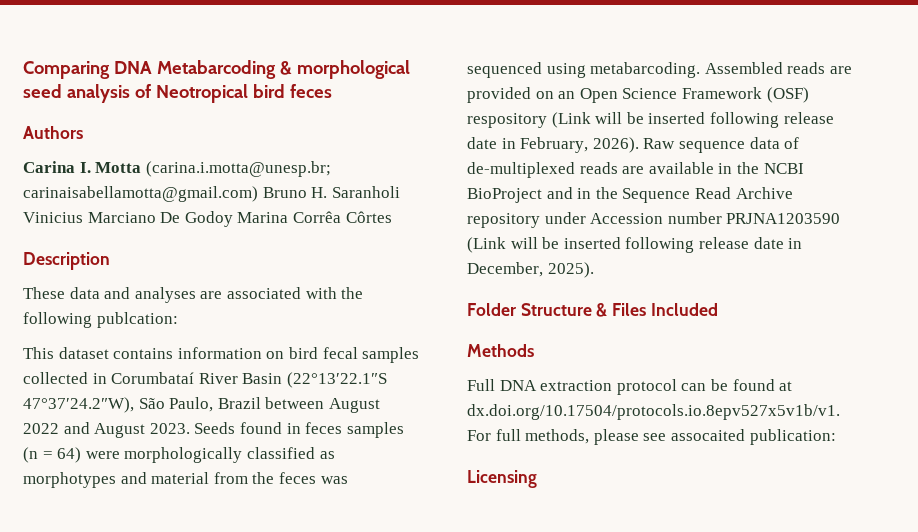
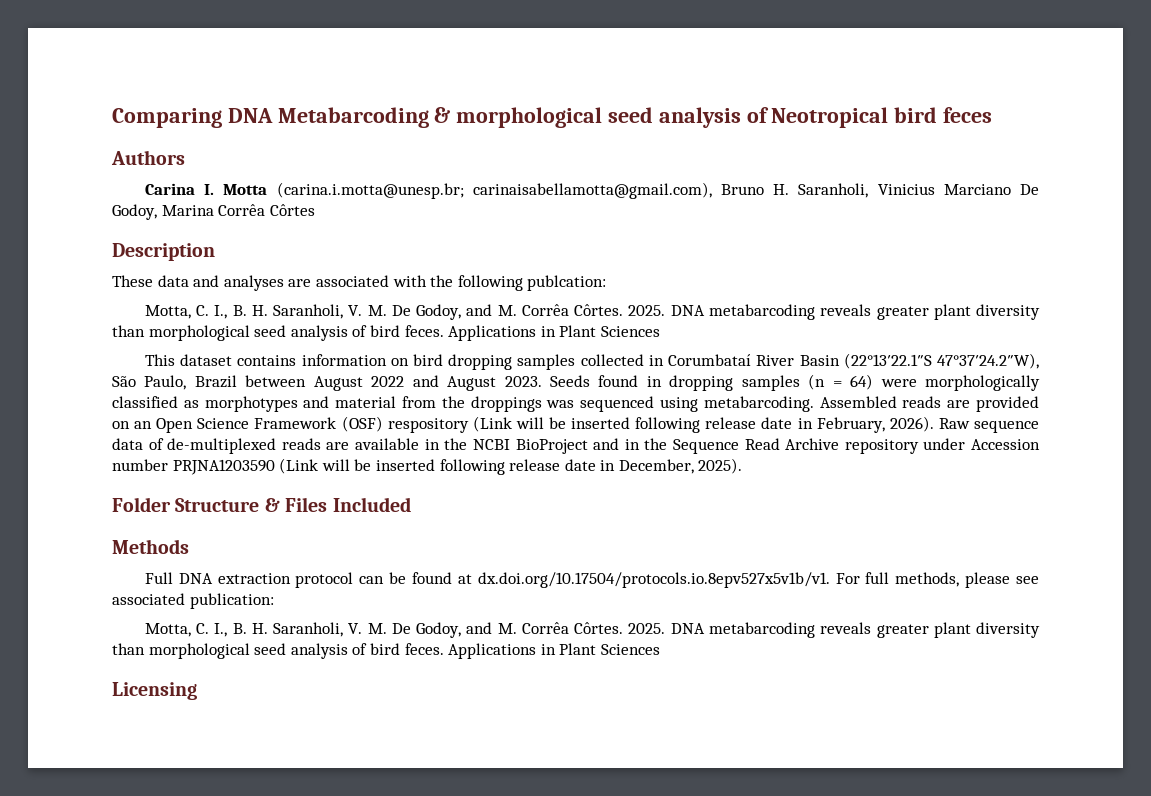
- Carina I. Motta (carina.i.motta@unesp.br; carinaisabellamotta@gmail.com) Bruno H. Saranholi Vinicius Marciano De Godoy Marina Corrêa Côrtes
+ Carina I. Motta (carina.i.motta@unesp.br; carinaisabellamotta@gmail.com), Bruno H. Saranholi, Vinicius Marciano De Godoy, Marina Corrêa Côrtes
  These data and analyses are associated with the following publcation:
+ Motta, C. I., B. H. Saranholi, V. M. De Godoy, and M. Corrêa Côrtes. 2025. DNA metabarcoding reveals greater plant diversity than morphological seed analysis of bird feces. Applications in Plant Sciences
- This dataset contains information on bird fecal samples collected in Corumbataí River Basin (22°13′22.1″S 47°37′24.2″W), São Paulo, Brazil between August 2022 and August 2023.
+ This dataset contains information on bird dropping samples collected in Corumbataí River Basin (22°13′22.1″S 47°37′24.2″W), São Paulo, Brazil between August 2022 and August 2023.
- Seeds found in feces samples (n = 64) were morphologically classified as morphotypes and material from the feces was sequenced using metabarcoding.
+ Seeds found in dropping samples (n = 64) were morphologically classified as morphotypes and material from the droppings was sequenced using metabarcoding.
- Full DNA extraction protocol can be found at dx.doi.org/10.17504/protocols.io.8epv527x5v1b/v1. For full methods, please see assocaited publication:
+ Full DNA extraction protocol can be found at dx.doi.org/10.17504/protocols.io.8epv527x5v1b/v1. For full methods, please see associated publication:
+ Motta, C. I., B. H. Saranholi, V. M. De Godoy, and M. Corrêa Côrtes. 2025. DNA metabarcoding reveals greater plant diversity than morphological seed analysis of bird feces. Applications in Plant Sciences

